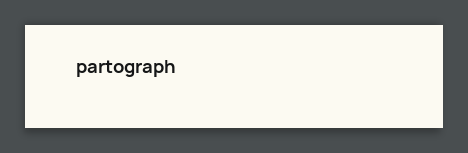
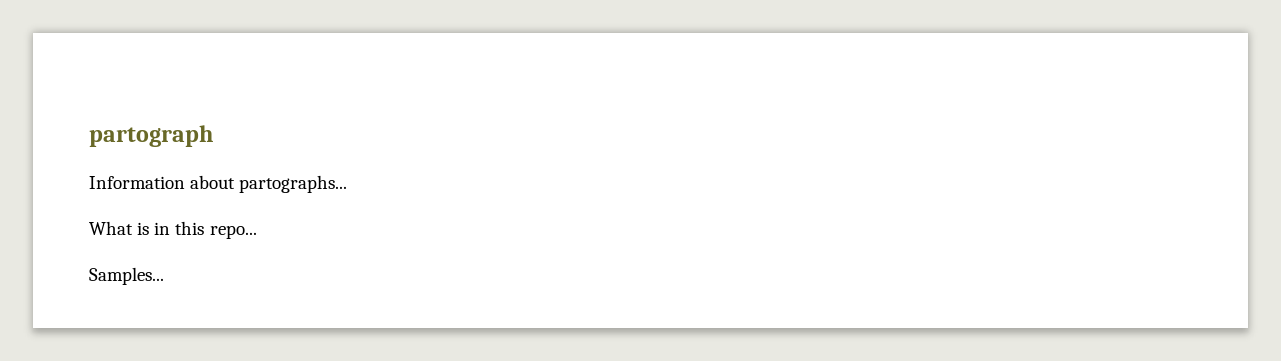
+ Information about partographs...
+ What is in this repo...
+ Samples...

